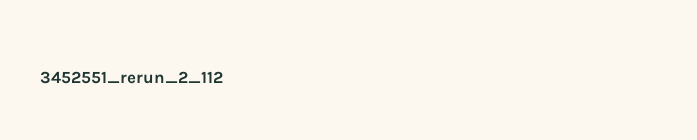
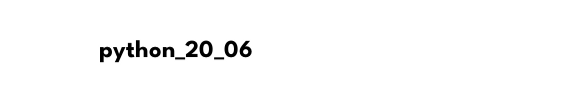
- 3452551_rerun_2_112
+ python_20_06

